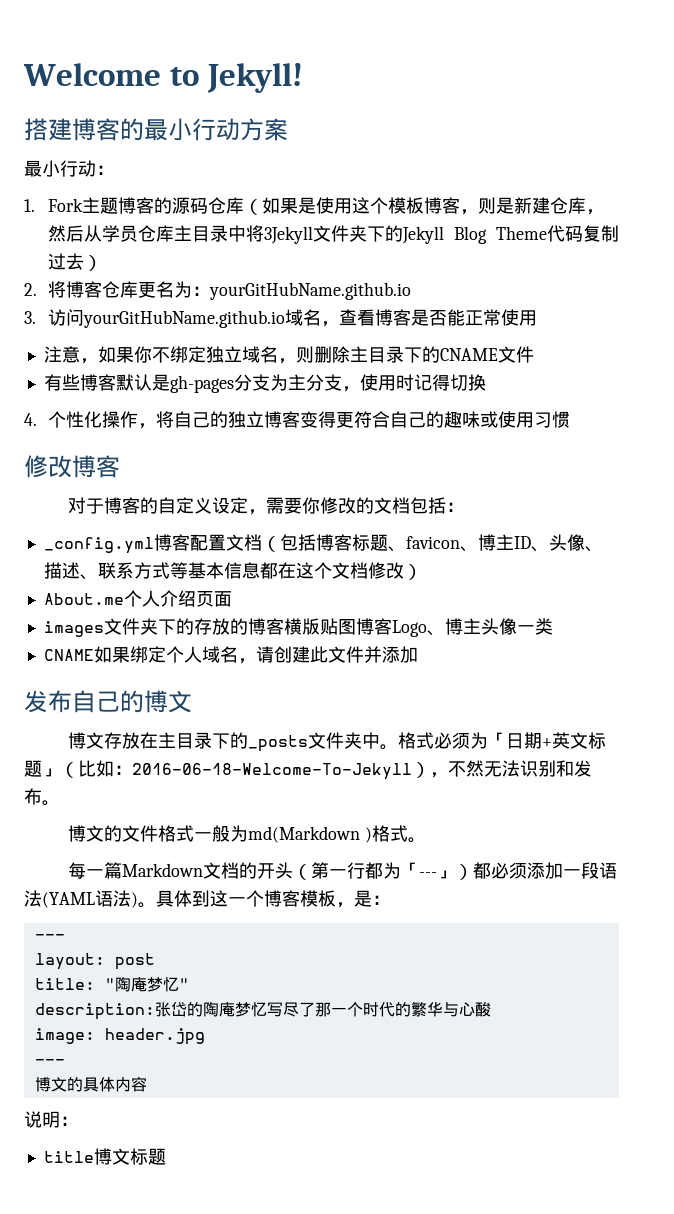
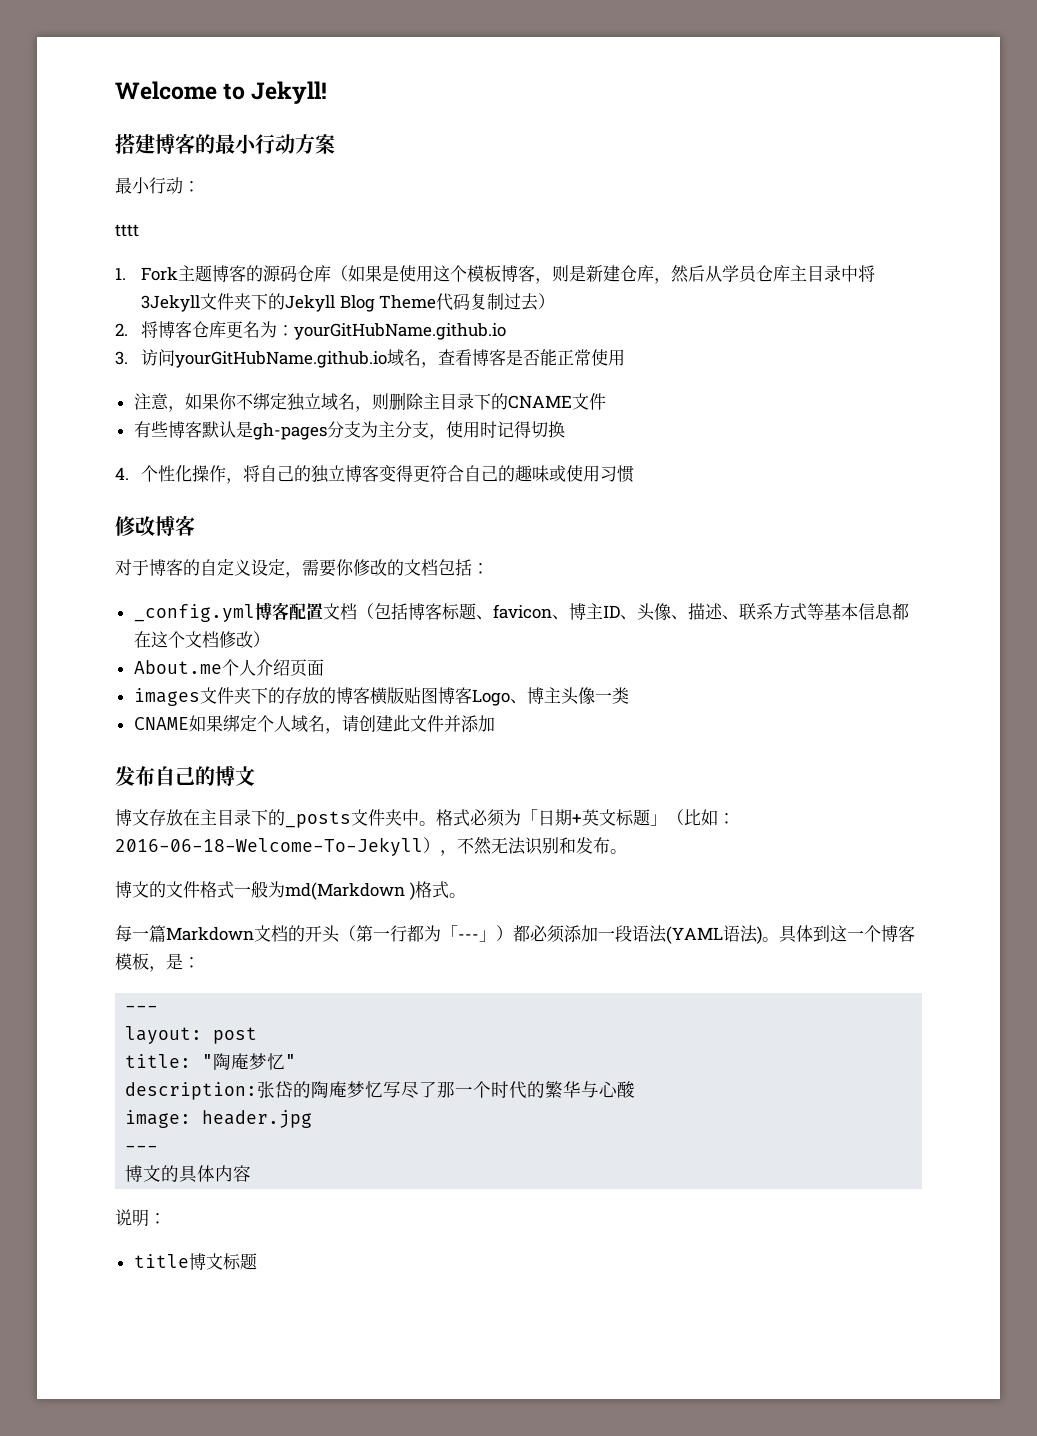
+ tttt

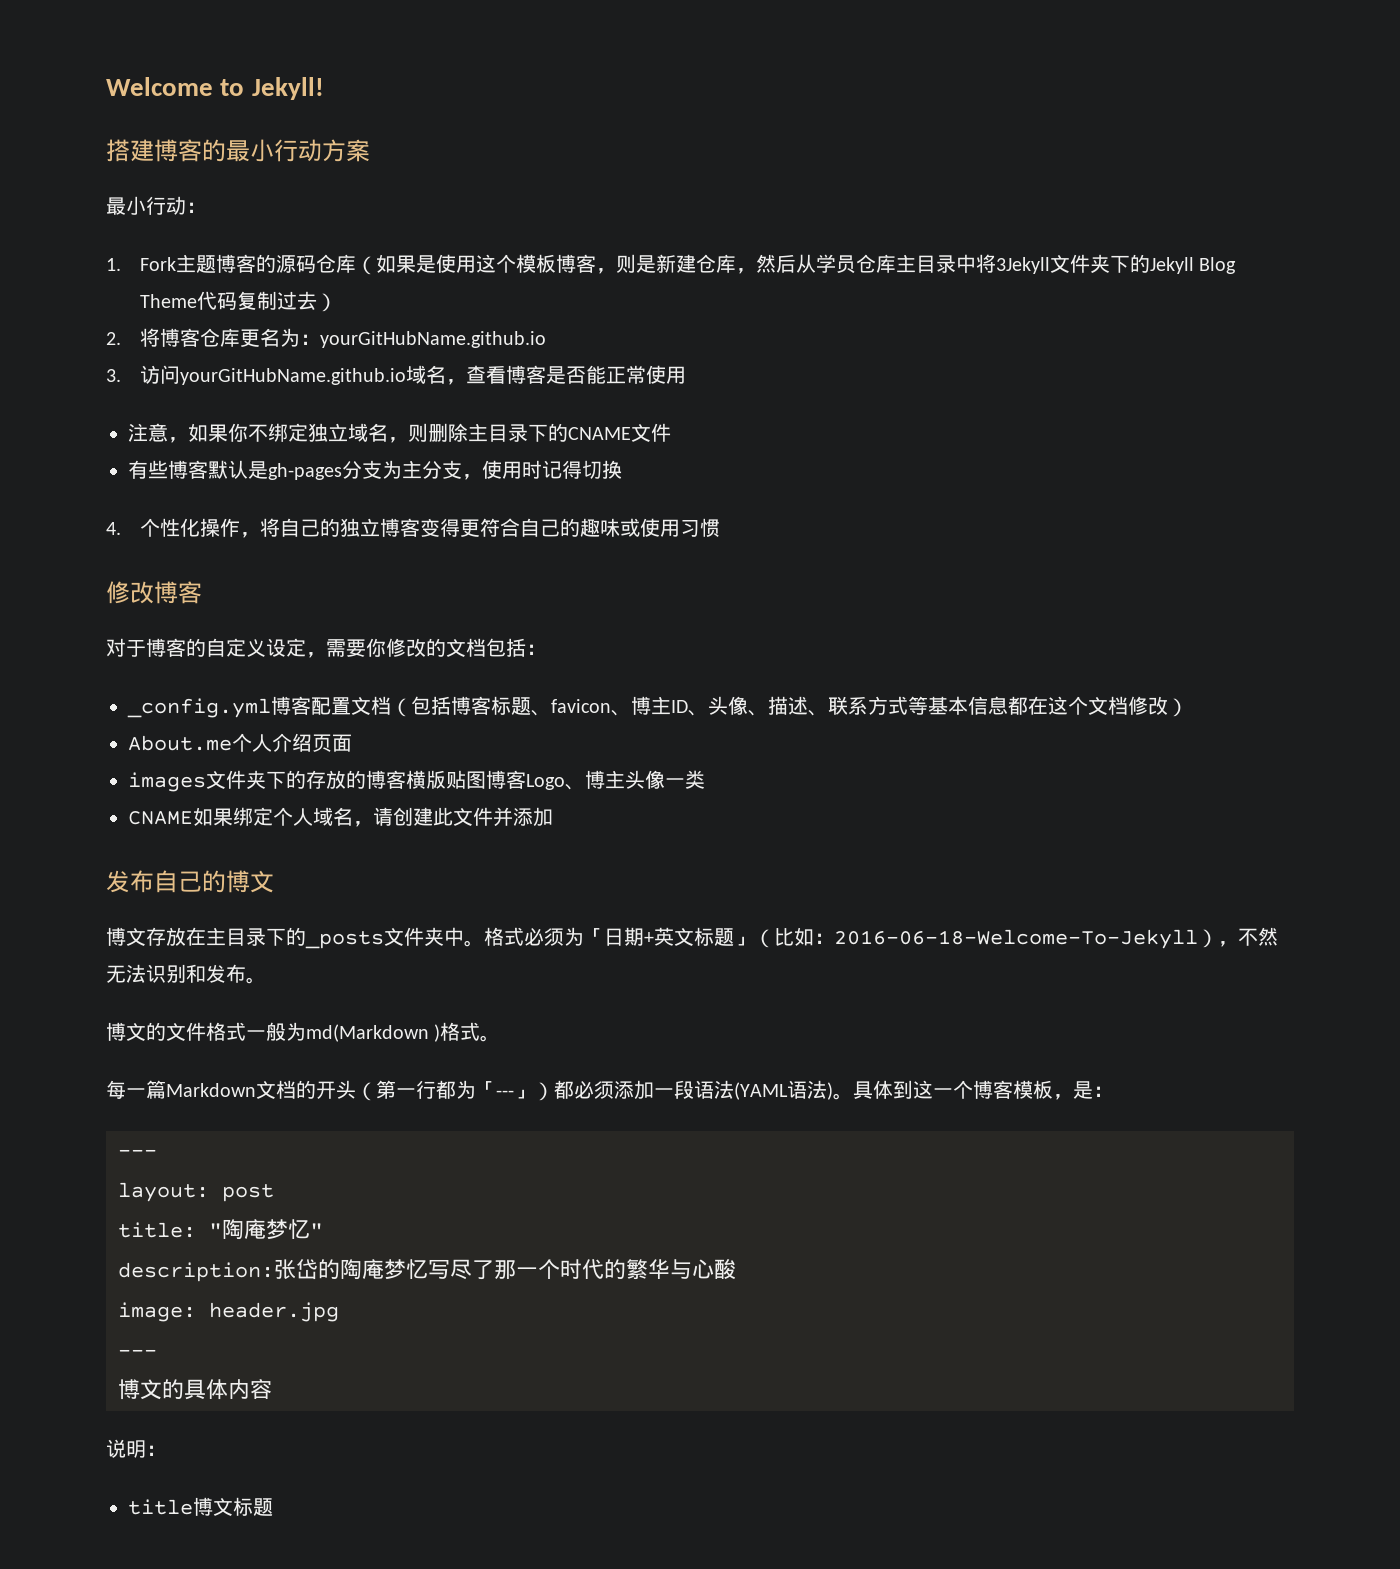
- tttt

